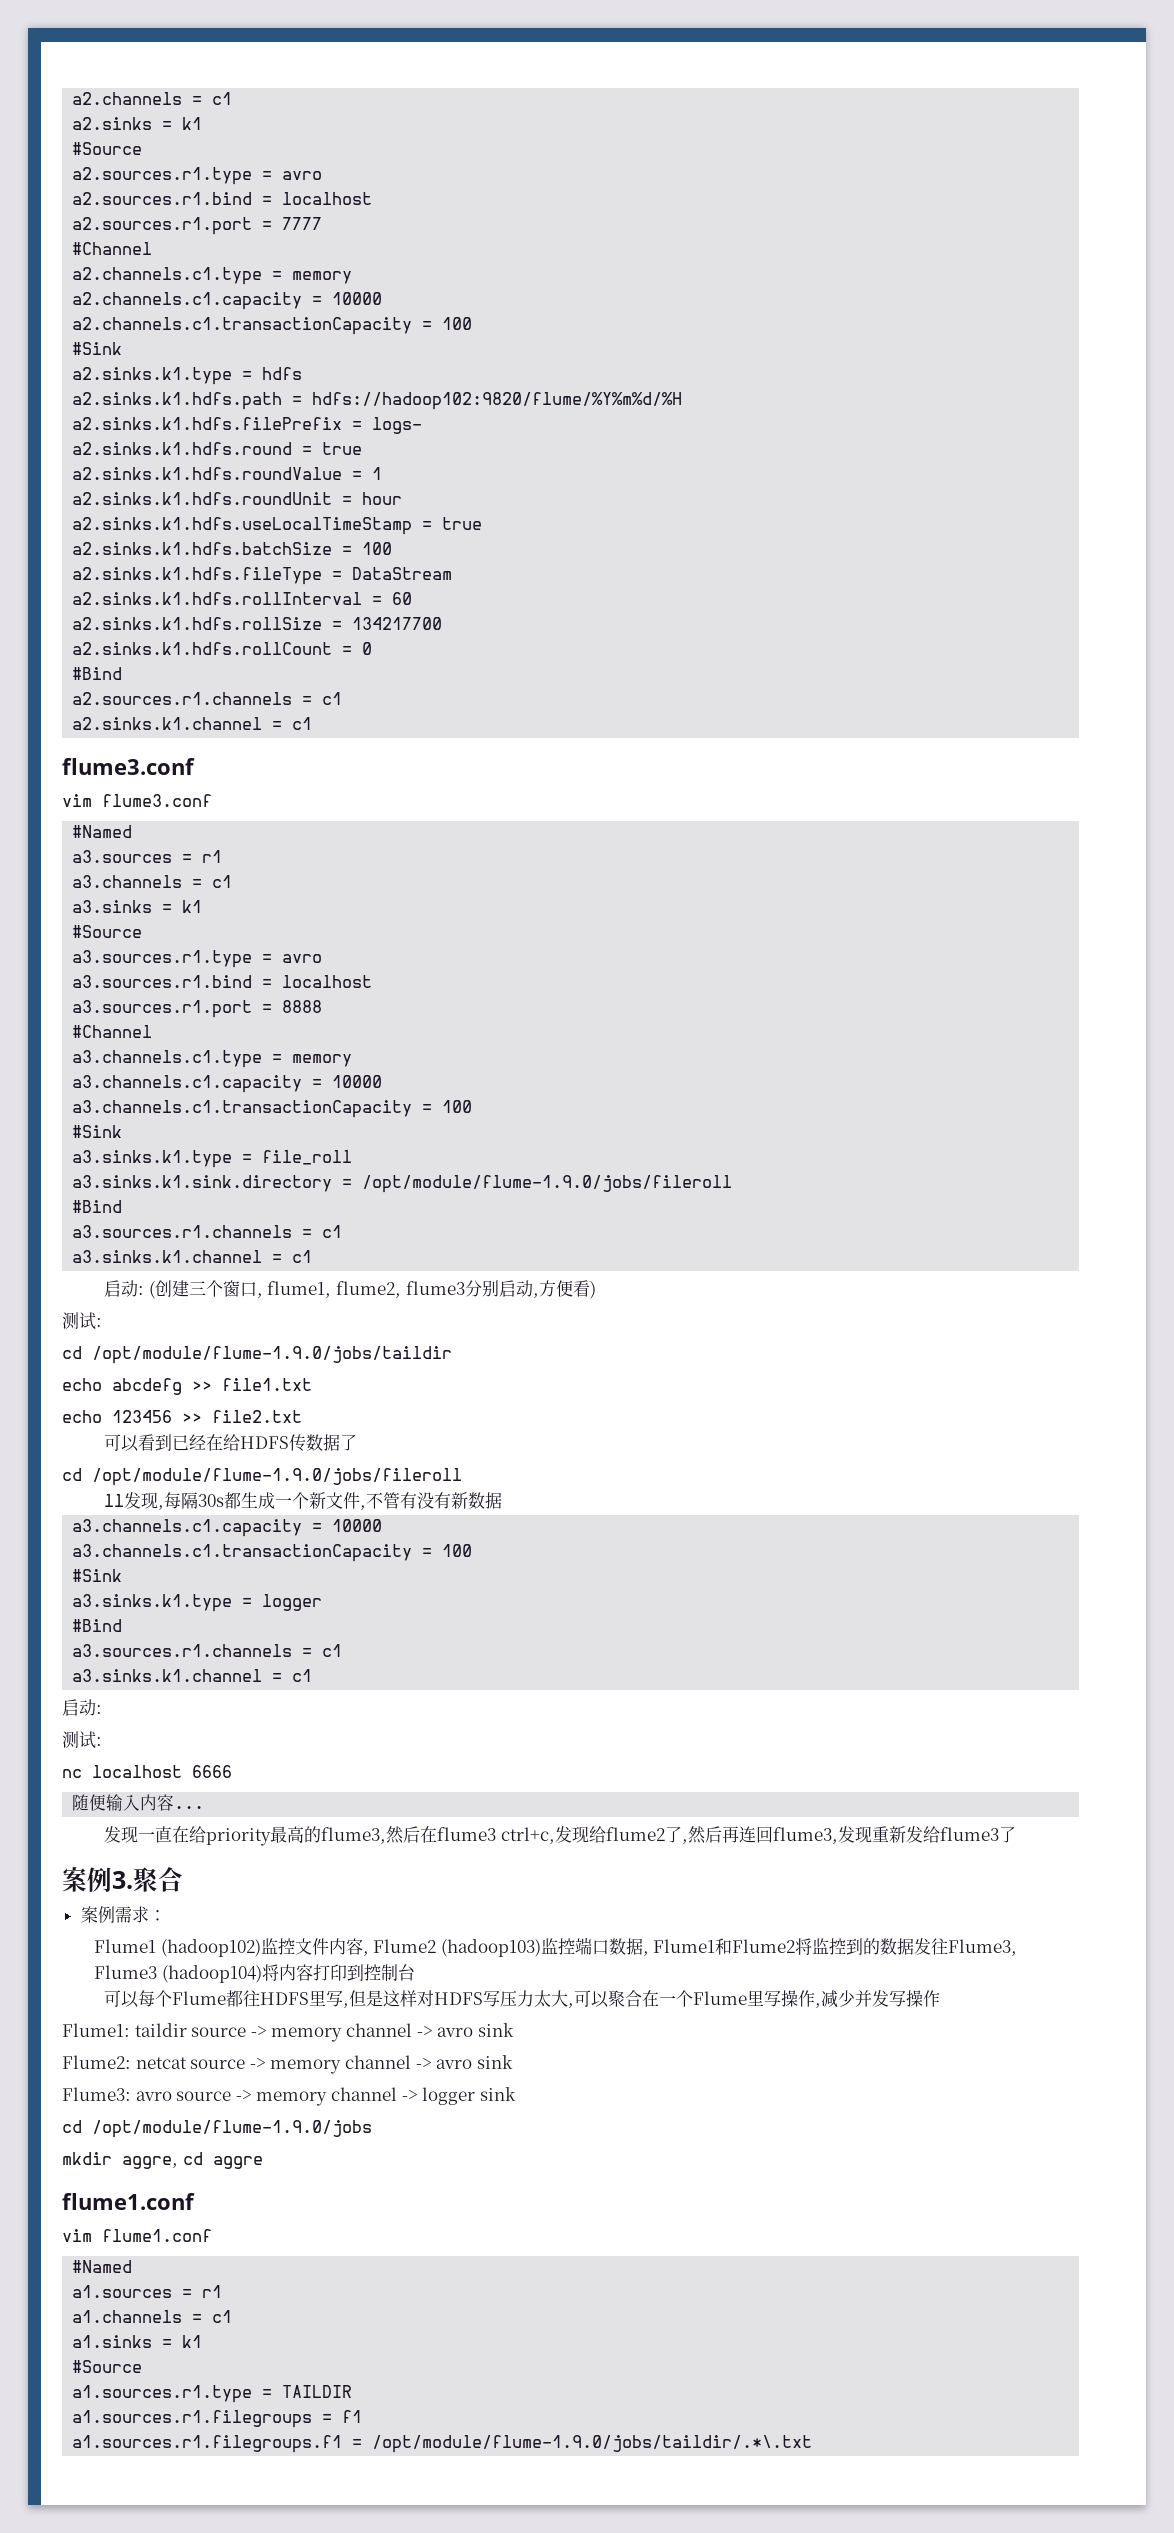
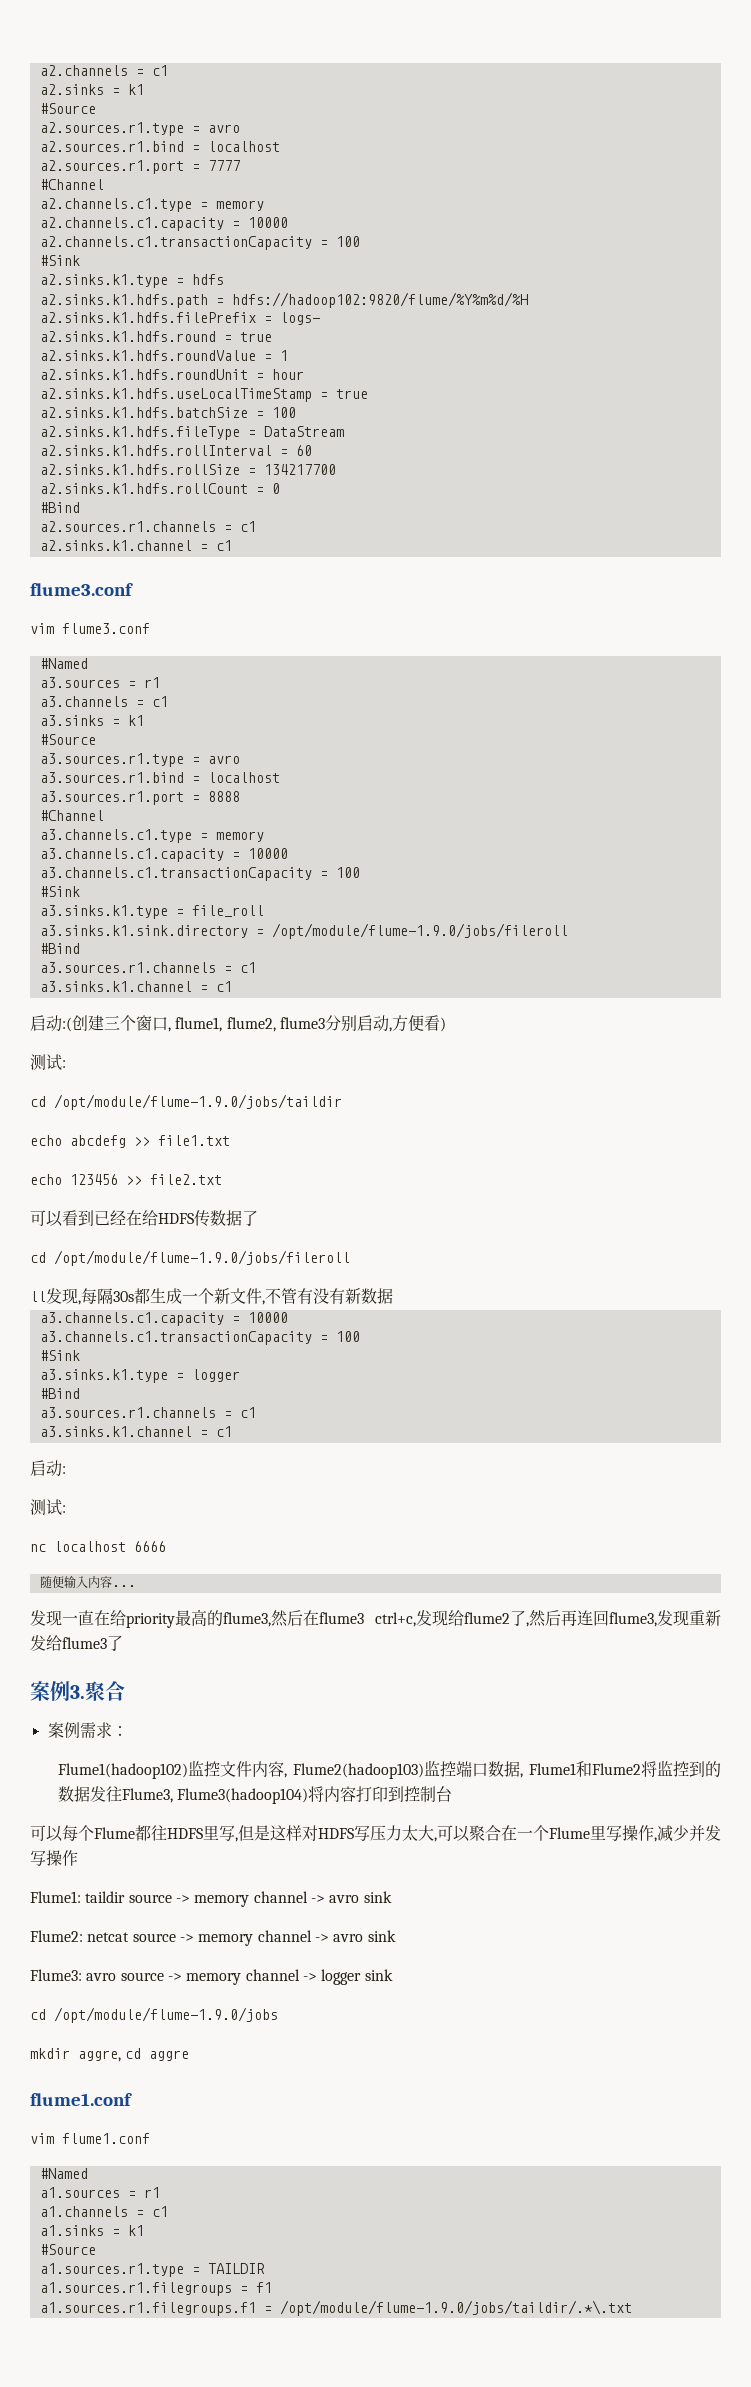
- 启动: (创建三个窗口, flume1, flume2, flume3分别启动,方便看)
+ 启动:(创建三个窗口, flume1, flume2, flume3分别启动,方便看)
- Flume1 (hadoop102)监控文件内容, Flume2 (hadoop103)监控端口数据, Flume1和Flume2将监控到的数据发往Flume3, Flume3 (hadoop104)将内容打印到控制台
+ Flume1(hadoop102)监控文件内容, Flume2(hadoop103)监控端口数据, Flume1和Flume2将监控到的数据发往Flume3, Flume3(hadoop104)将内容打印到控制台

